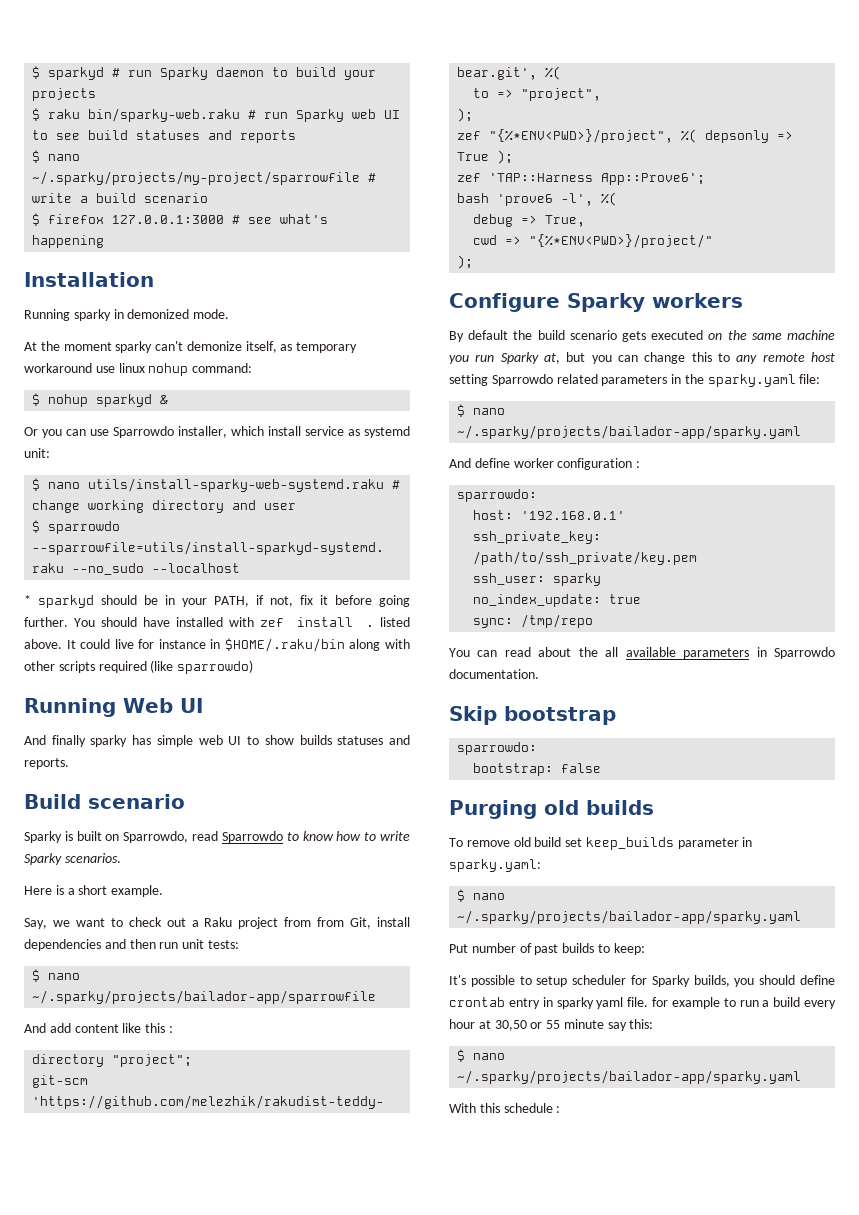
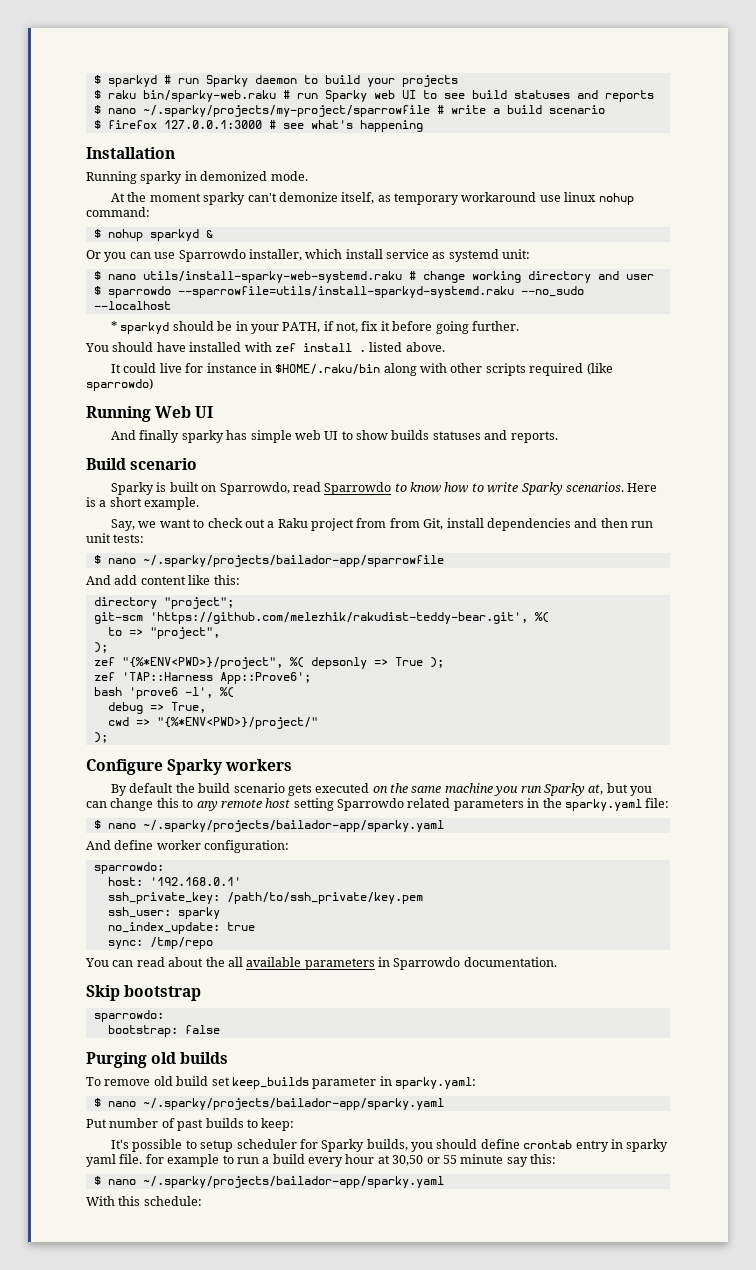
- * sparkyd should be in your PATH, if not, fix it before going further. You should have installed with zef install . listed above. It could live for instance in $HOME/.raku/bin along with other scripts required (like sparrowdo)
+ * sparkyd should be in your PATH, if not, fix it before going further.
+ You should have installed with zef install . listed above.
+ It could live for instance in $HOME/.raku/bin along with other scripts required (like sparrowdo)
- Sparky is built on Sparrowdo, read Sparrowdo to know how to write Sparky scenarios.
- Here is a short example.
+ Sparky is built on Sparrowdo, read Sparrowdo to know how to write Sparky scenarios. Here is a short example.
- And add content like this :
+ And add content like this:
- And define worker configuration :
+ And define worker configuration:
- With this schedule :
+ With this schedule:

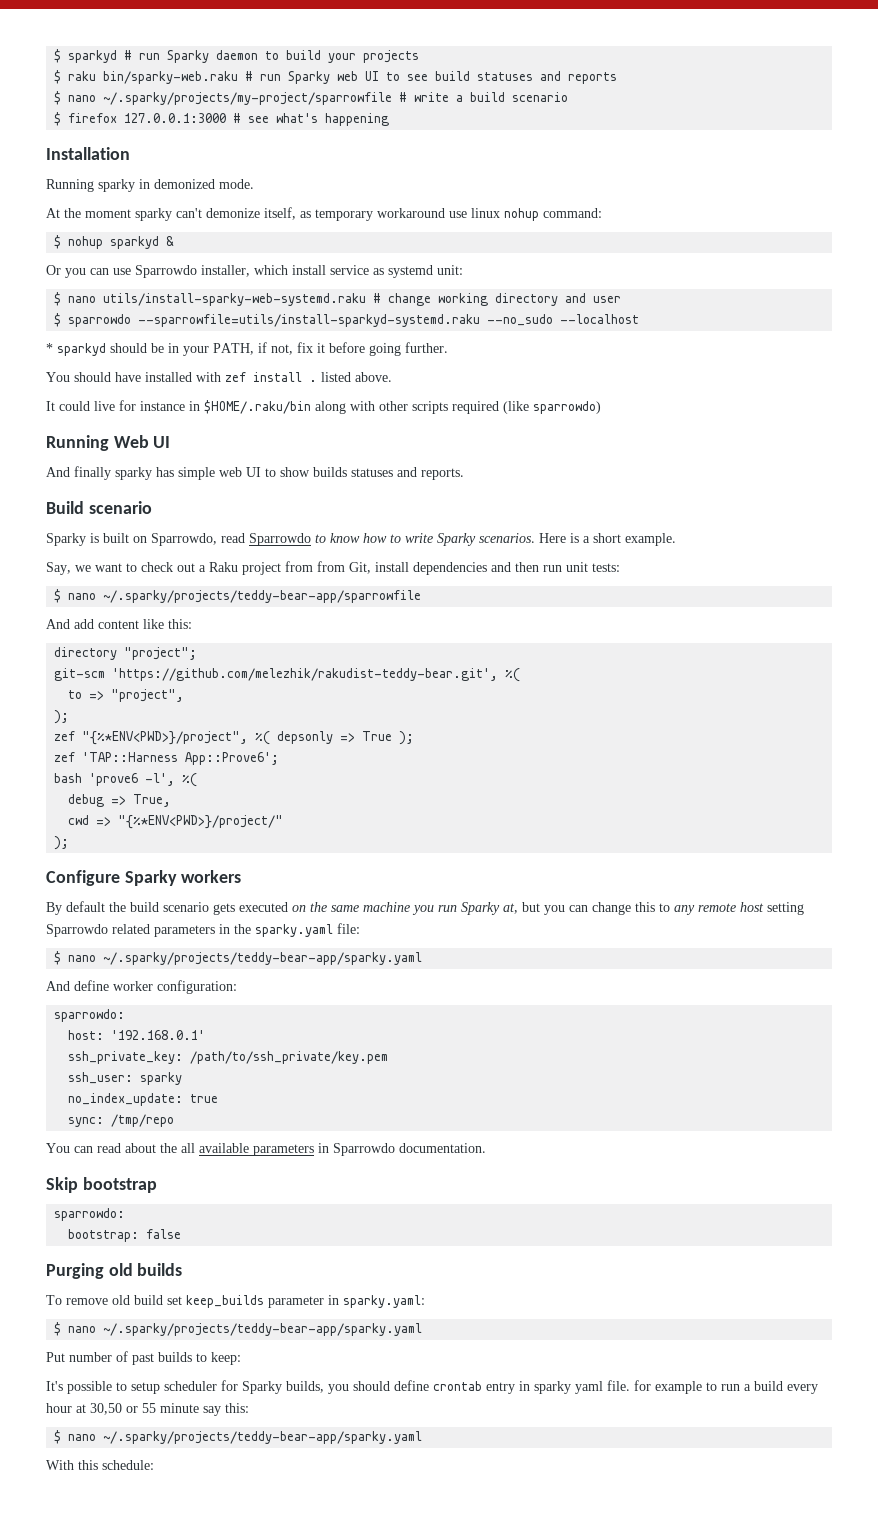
- $ nano ~/.sparky/projects/bailador-app/sparrowfile
+ $ nano ~/.sparky/projects/teddy-bear-app/sparrowfile
  By default the build scenario gets executed on the same machine you run Sparky at, but you can change this to any remote host setting Sparrowdo related parameters in the sparky.yaml file:
- $ nano ~/.sparky/projects/bailador-app/sparky.yaml
+ $ nano ~/.sparky/projects/teddy-bear-app/sparky.yaml
  To remove old build set keep_builds parameter in sparky.yaml:
- $ nano ~/.sparky/projects/bailador-app/sparky.yaml
+ $ nano ~/.sparky/projects/teddy-bear-app/sparky.yaml
  It's possible to setup scheduler for Sparky builds, you should define crontab entry in sparky yaml file. for example to run a build every hour at 30,50 or 55 minute say this:
- $ nano ~/.sparky/projects/bailador-app/sparky.yaml
+ $ nano ~/.sparky/projects/teddy-bear-app/sparky.yaml

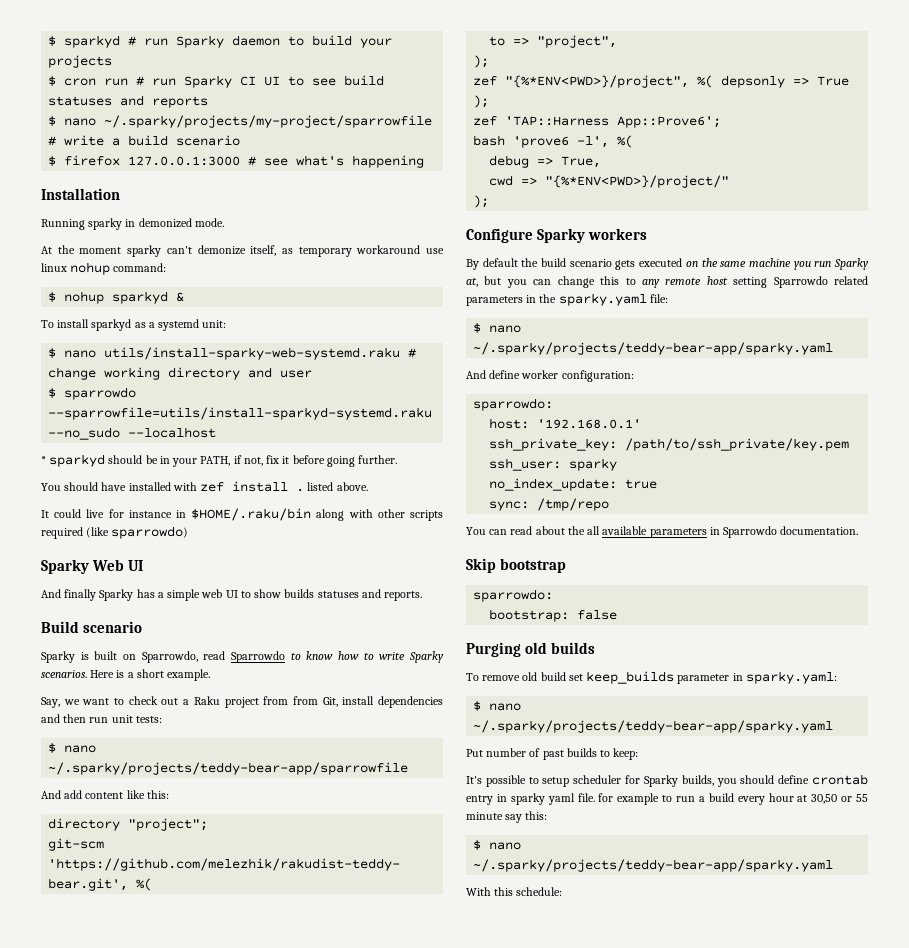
- $ raku bin/sparky-web.raku # run Sparky web UI to see build statuses and reports
+ $ cron run # run Sparky CI UI to see build statuses and reports
- Or you can use Sparrowdo installer, which install service as systemd unit:
+ To install sparkyd as a systemd unit:
- Running Web UI
+ Sparky Web UI
- And finally sparky has simple web UI to show builds statuses and reports.
+ And finally Sparky has a simple web UI to show builds statuses and reports.

